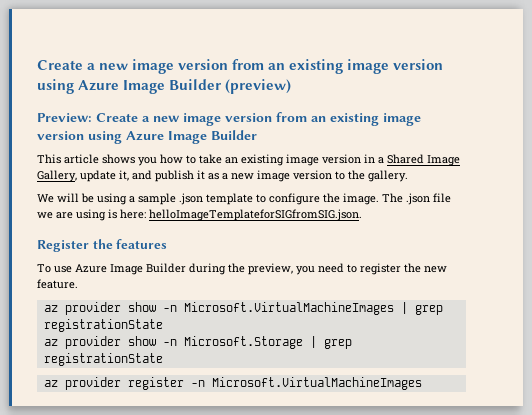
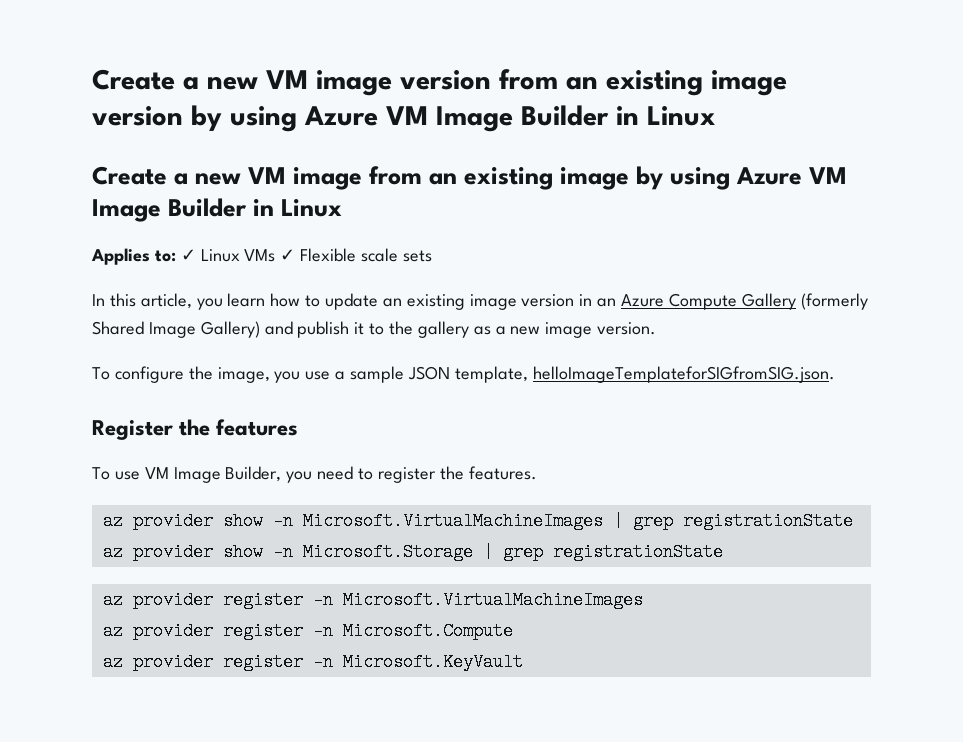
- Create a new image version from an existing image version using Azure Image Builder (preview)
- Preview: Create a new image version from an existing image version using Azure Image Builder
- This article shows you how to take an existing image version in a Shared Image Gallery, update it, and publish it as a new image version to the gallery.
- We will be using a sample .json template to configure the image. The .json file we are using is here: helloImageTemplateforSIGfromSIG.json.
+ Create a new VM image version from an existing image version by using Azure VM Image Builder in Linux
+ Create a new VM image from an existing image by using Azure VM Image Builder in Linux
+ Applies to: ✓ Linux VMs ✓ Flexible scale sets
+ In this article, you learn how to update an existing image version in an Azure Compute Gallery (formerly Shared Image Gallery) and publish it to the gallery as a new image version.
+ To configure the image, you use a sample JSON template, helloImageTemplateforSIGfromSIG.json.
- To use Azure Image Builder during the preview, you need to register the new feature.
+ To use VM Image Builder, you need to register the features.
+ az provider register -n Microsoft.Compute
+ az provider register -n Microsoft.KeyVault

